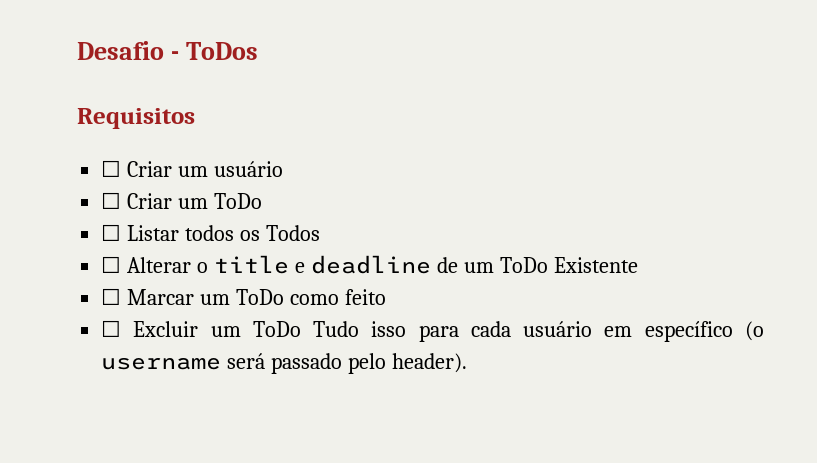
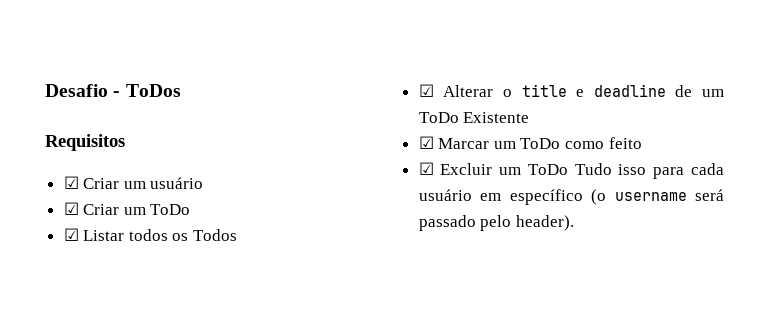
- ☐ Criar um usuário
+ ☑ Criar um usuário
- ☐ Criar um ToDo
+ ☑ Criar um ToDo
- ☐ Listar todos os Todos
+ ☑ Listar todos os Todos
- ☐ Alterar o title e deadline de um ToDo Existente
+ ☑ Alterar o title e deadline de um ToDo Existente
- ☐ Marcar um ToDo como feito
+ ☑ Marcar um ToDo como feito
- ☐ Excluir um ToDo Tudo isso para cada usuário em específico (o username será passado pelo header).
+ ☑ Excluir um ToDo Tudo isso para cada usuário em específico (o username será passado pelo header).

